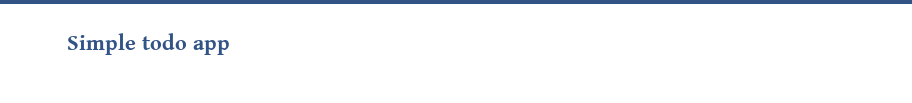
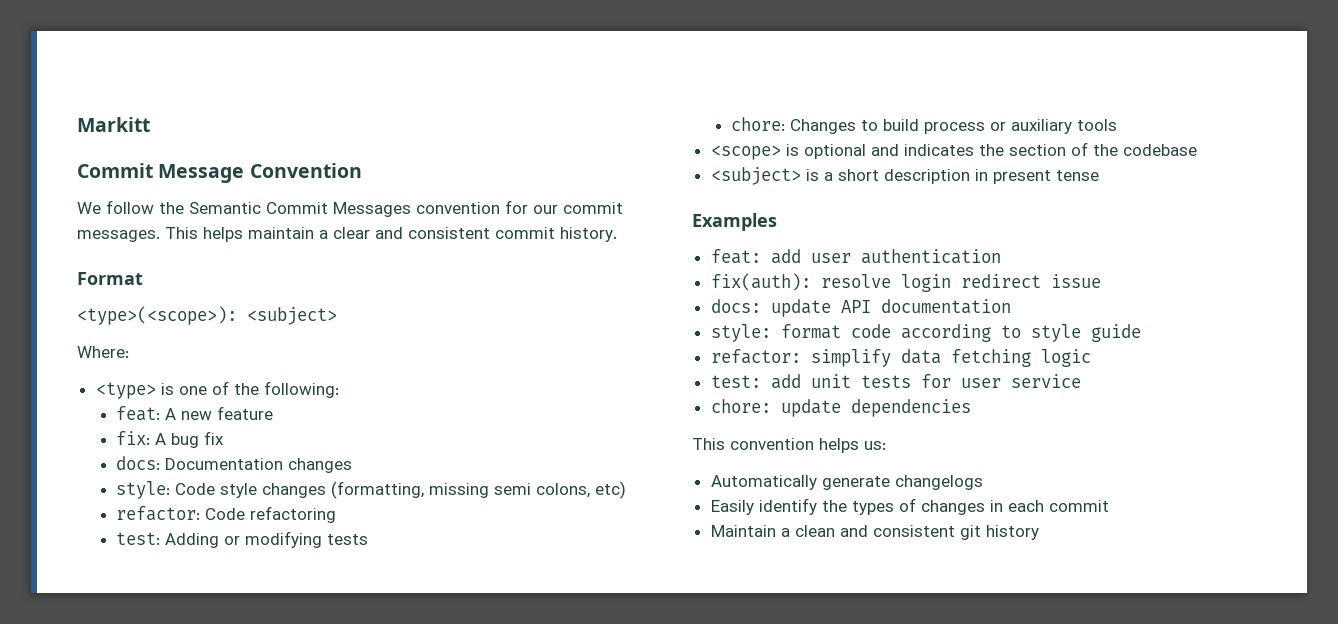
- Simple todo app
+ Markitt
+ Commit Message Convention
+ We follow the Semantic Commit Messages convention for our commit messages. This helps maintain a clear and consistent commit history.
+ Format
+ <type>(<scope>): <subject>
+ Where:
+ <type> is one of the following:
+ feat: A new feature
+ fix: A bug fix
+ docs: Documentation changes
+ style: Code style changes (formatting, missing semi colons, etc)
+ refactor: Code refactoring
+ test: Adding or modifying tests
+ chore: Changes to build process or auxiliary tools
+ <scope> is optional and indicates the section of the codebase
+ <subject> is a short description in present tense
+ Examples
+ feat: add user authentication
+ fix(auth): resolve login redirect issue
+ docs: update API documentation
+ style: format code according to style guide
+ refactor: simplify data fetching logic
+ test: add unit tests for user service
+ chore: update dependencies
+ This convention helps us:
+ Automatically generate changelogs
+ Easily identify the types of changes in each commit
+ Maintain a clean and consistent git history

